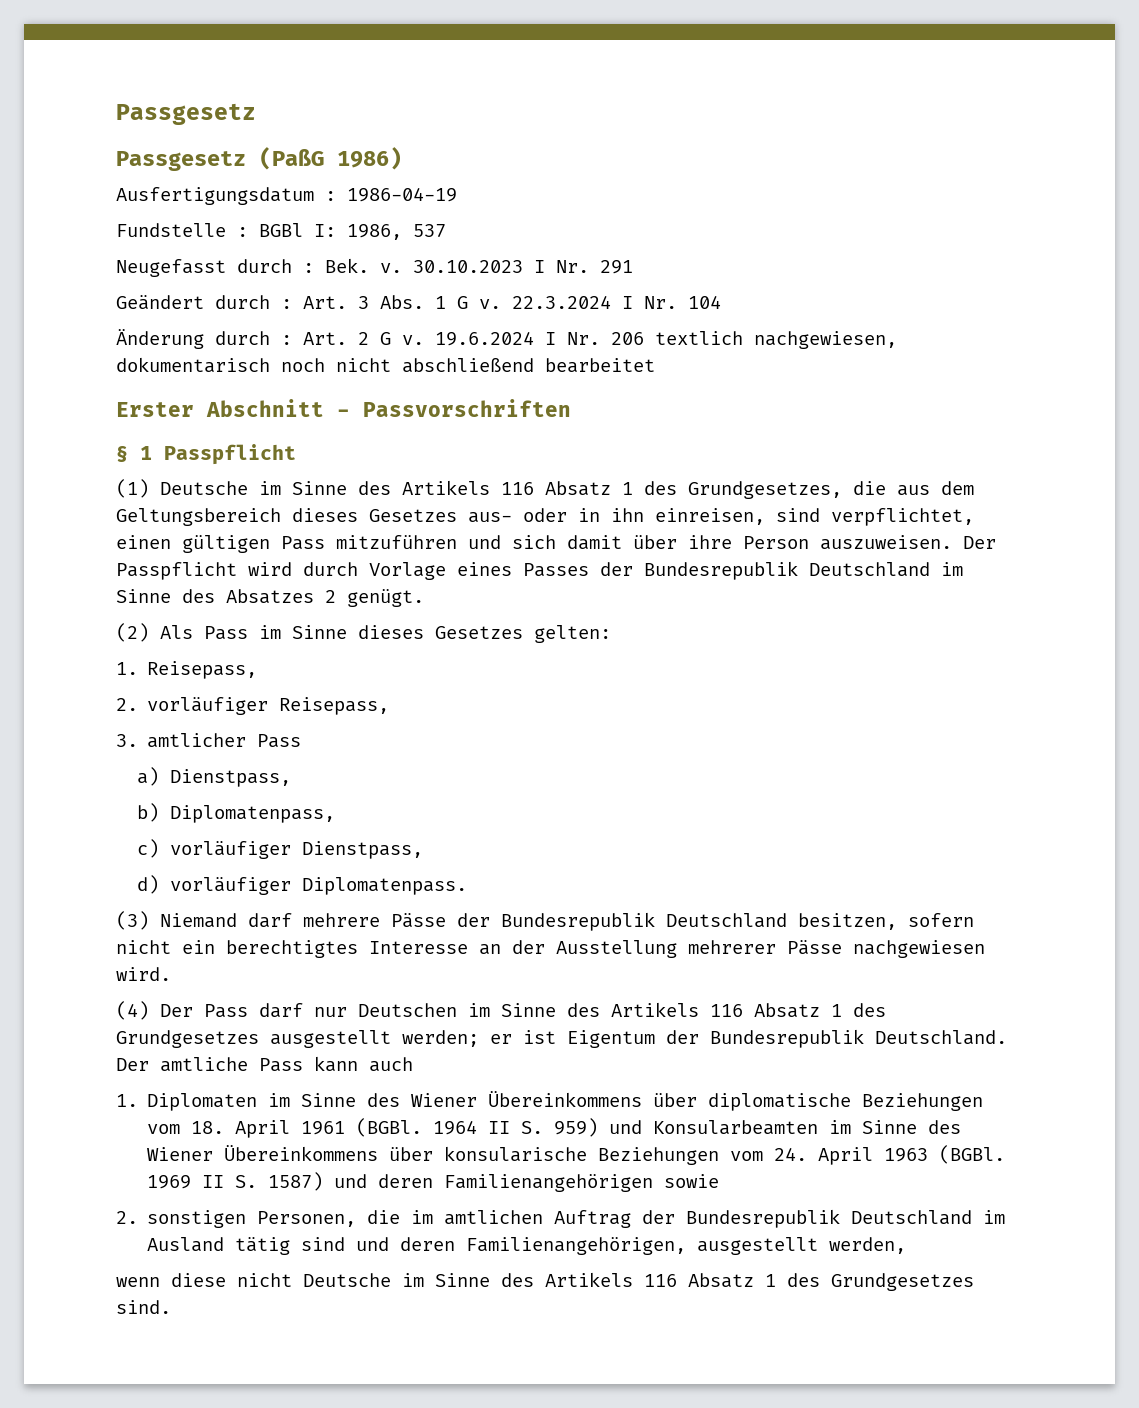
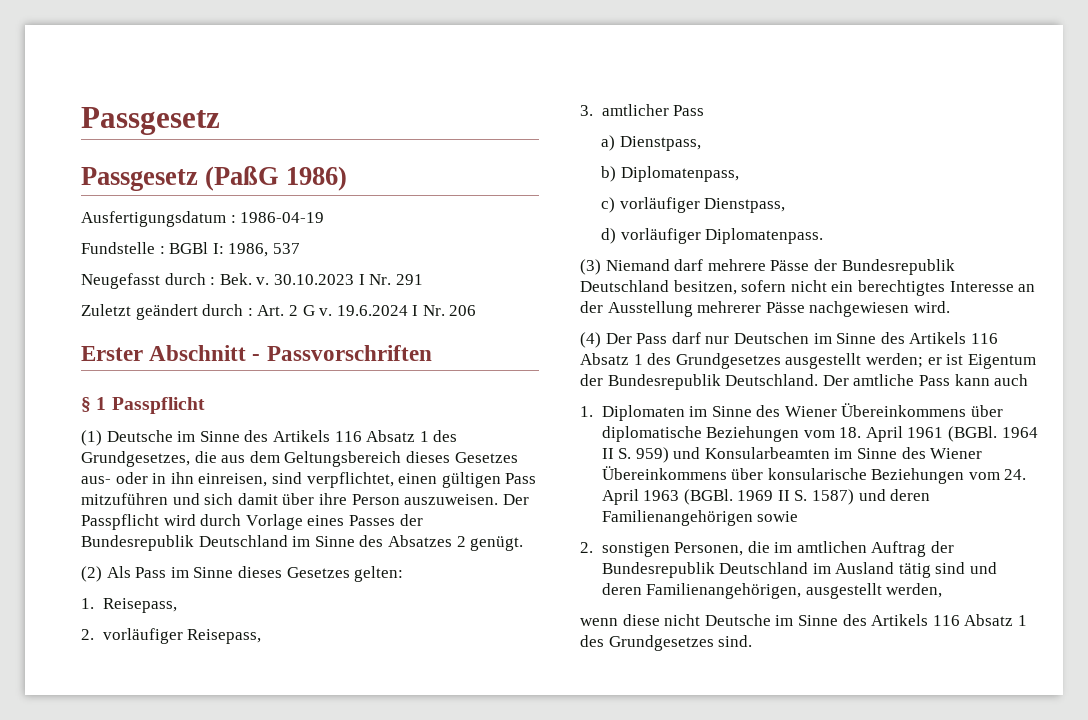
- Geändert durch : Art. 3 Abs. 1 G v. 22.3.2024 I Nr. 104
- Änderung durch : Art. 2 G v.
+ Zuletzt geändert durch : Art. 2 G v.
- 19.6.2024 I Nr. 206 textlich nachgewiesen, dokumentarisch noch nicht abschließend bearbeitet
+ 19.6.2024 I Nr. 206

